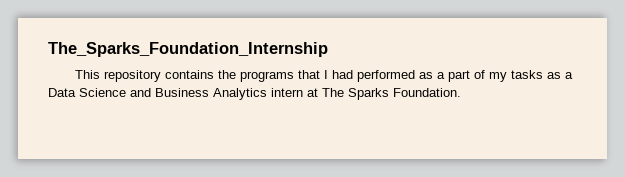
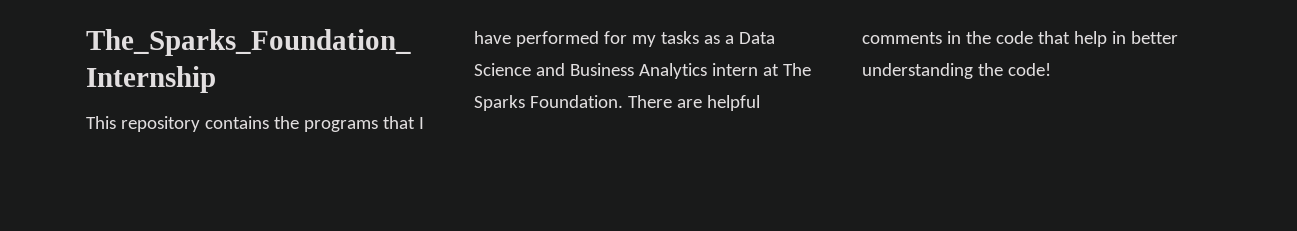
- This repository contains the programs that I had performed as a part of my tasks as a Data Science and Business Analytics intern at The Sparks Foundation.
+ This repository contains the programs that I have performed for my tasks as a Data Science and Business Analytics intern at The Sparks Foundation.
+ There are helpful comments in the code that help in better understanding the code!

